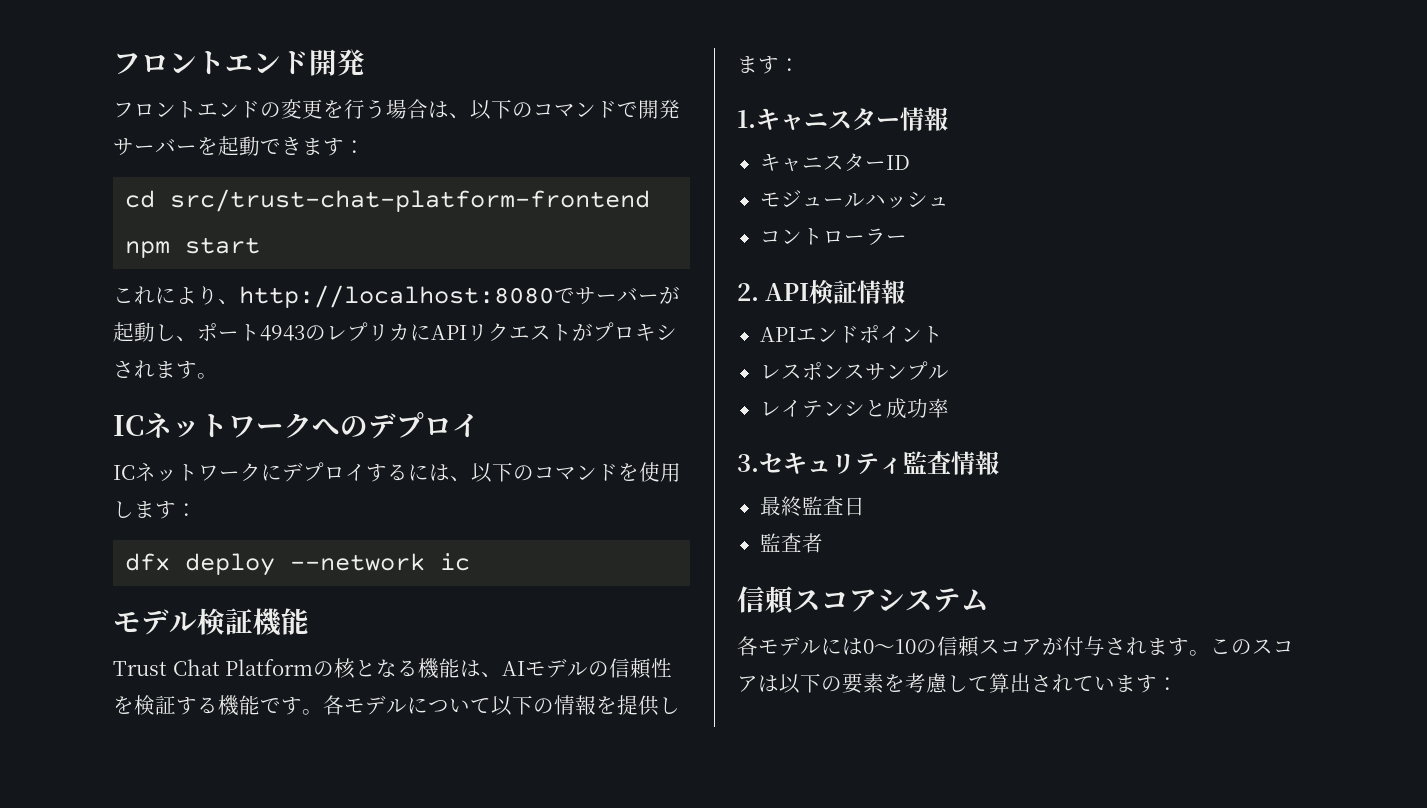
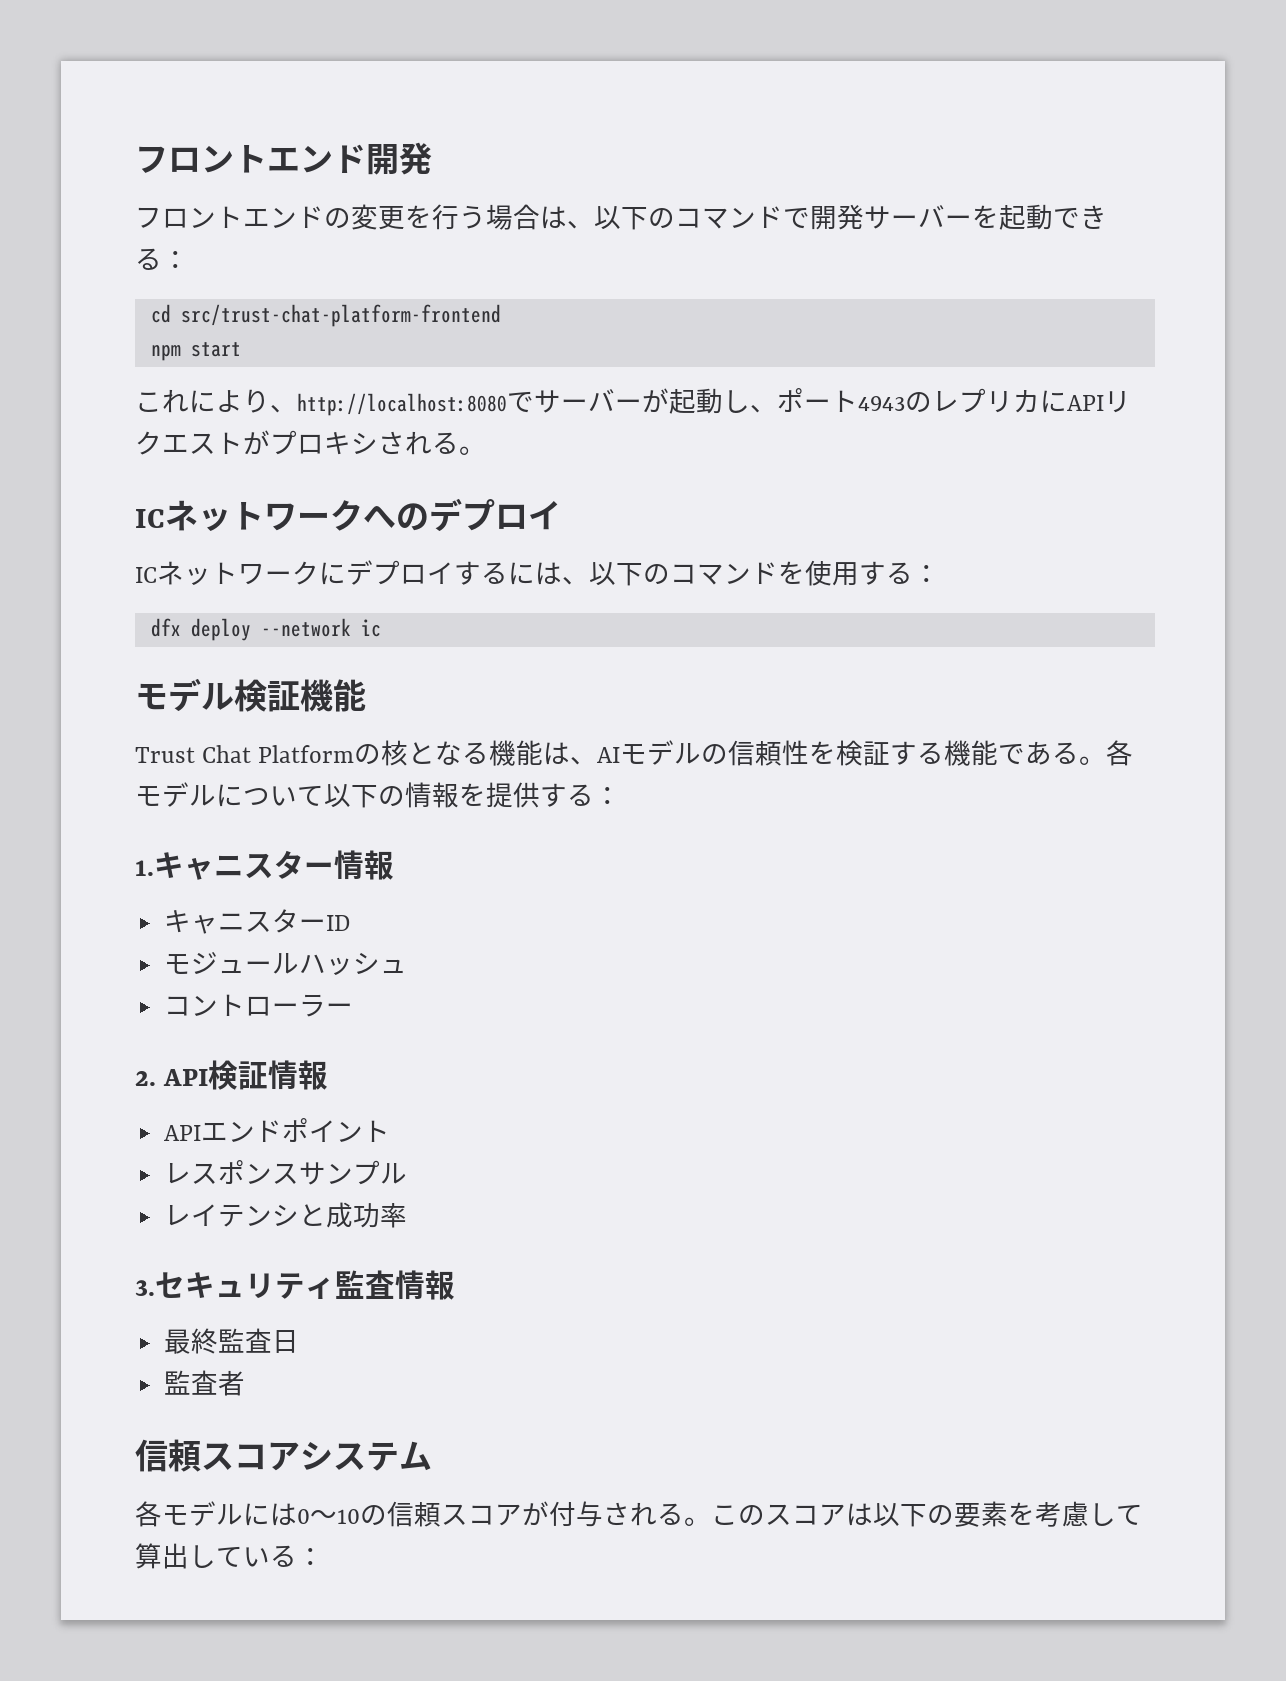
- フロントエンドの変更を行う場合は、以下のコマンドで開発サーバーを起動できます：
+ フロントエンドの変更を行う場合は、以下のコマンドで開発サーバーを起動できる：
- これにより、http://localhost:8080でサーバーが起動し、ポート4943のレプリカにAPIリクエストがプロキシされます。
+ これにより、http://localhost:8080でサーバーが起動し、ポート4943のレプリカにAPIリクエストがプロキシされる。
- ICネットワークにデプロイするには、以下のコマンドを使用します：
+ ICネットワークにデプロイするには、以下のコマンドを使用する：
- Trust Chat Platformの核となる機能は、AIモデルの信頼性を検証する機能です。
+ Trust Chat Platformの核となる機能は、AIモデルの信頼性を検証する機能である。
- 各モデルについて以下の情報を提供します：
+ 各モデルについて以下の情報を提供する：
- 各モデルには0〜10の信頼スコアが付与されます。
+ 各モデルには0〜10の信頼スコアが付与される。
- このスコアは以下の要素を考慮して算出されています：
+ このスコアは以下の要素を考慮して算出している：

